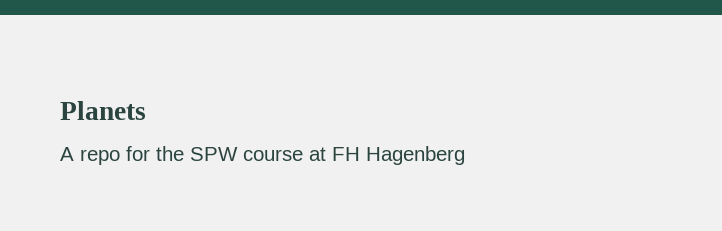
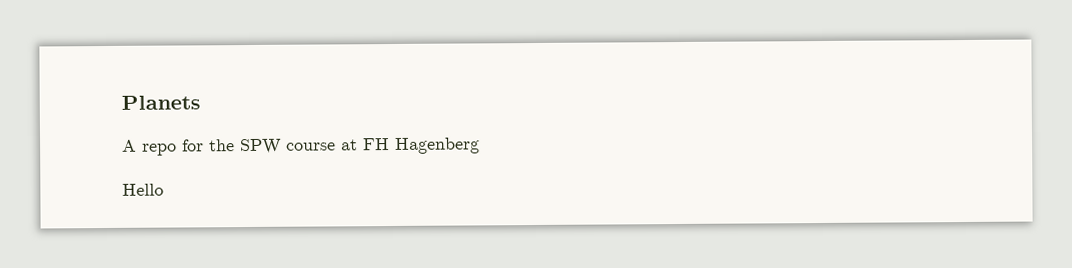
+ Hello

